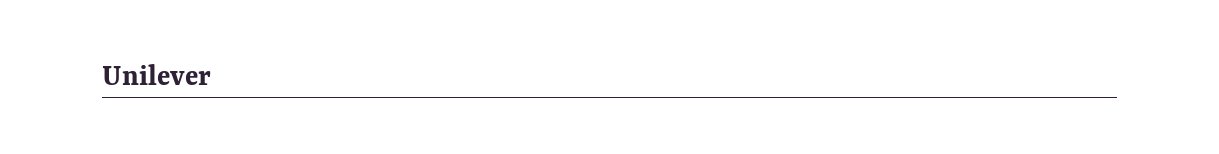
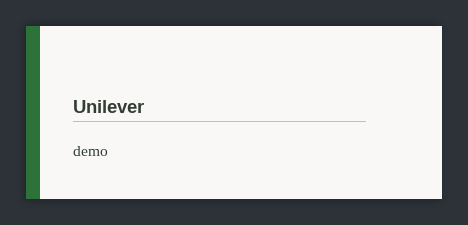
+ demo

